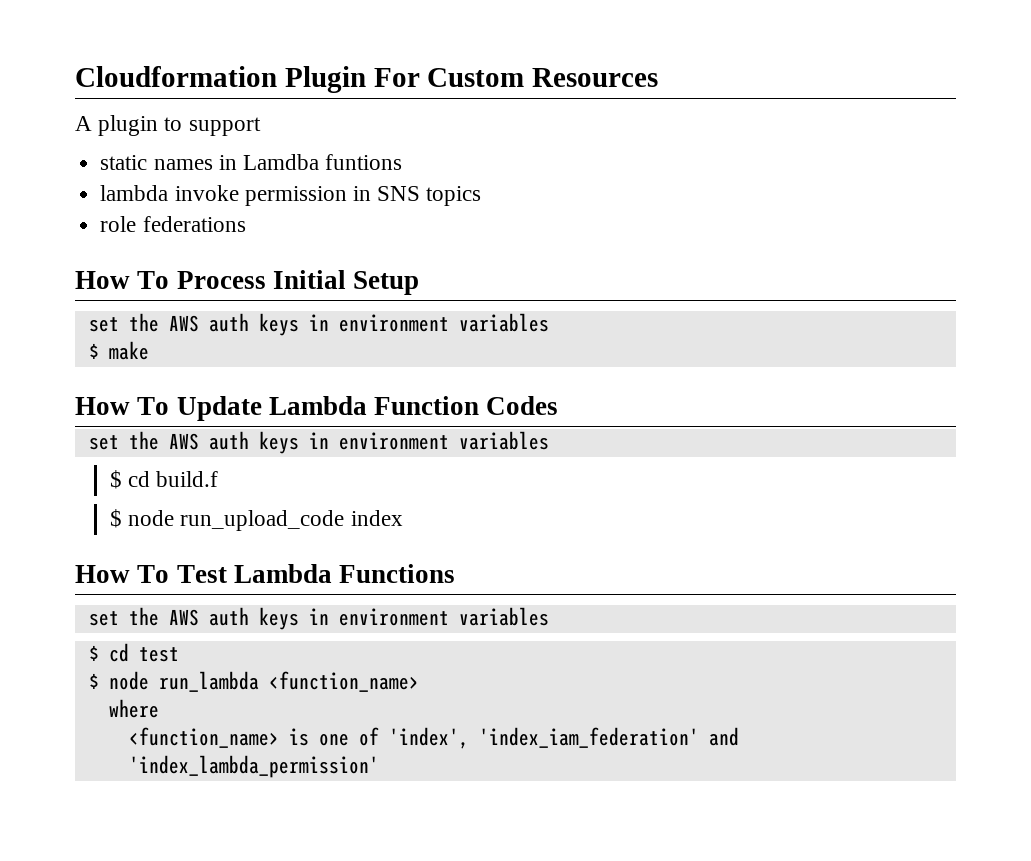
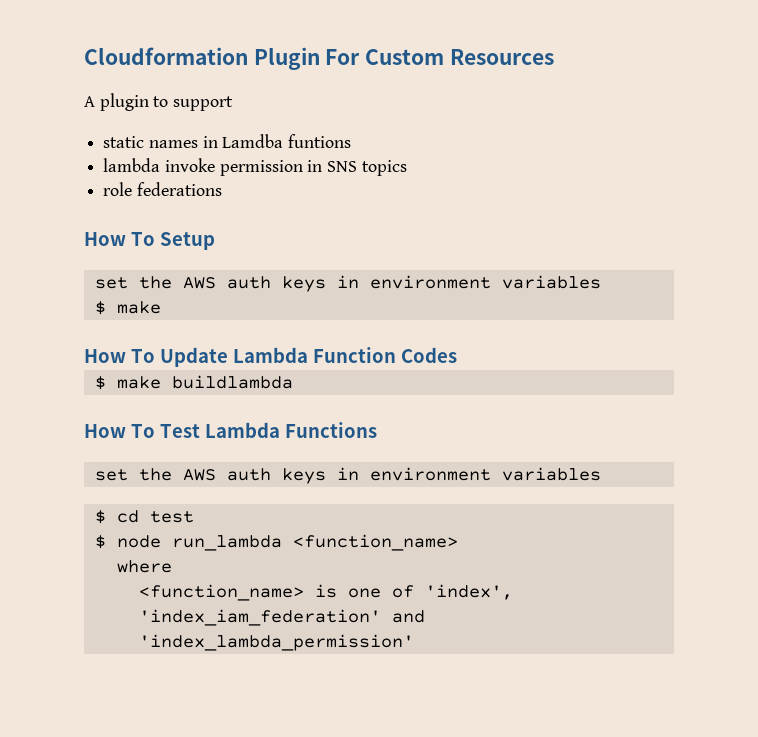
- How To Process Initial Setup
+ How To Setup
  How To Update Lambda Function Codes
- set the AWS auth keys in environment variables
- $ cd build.f
- $ node run_upload_code index
+ $ make buildlambda

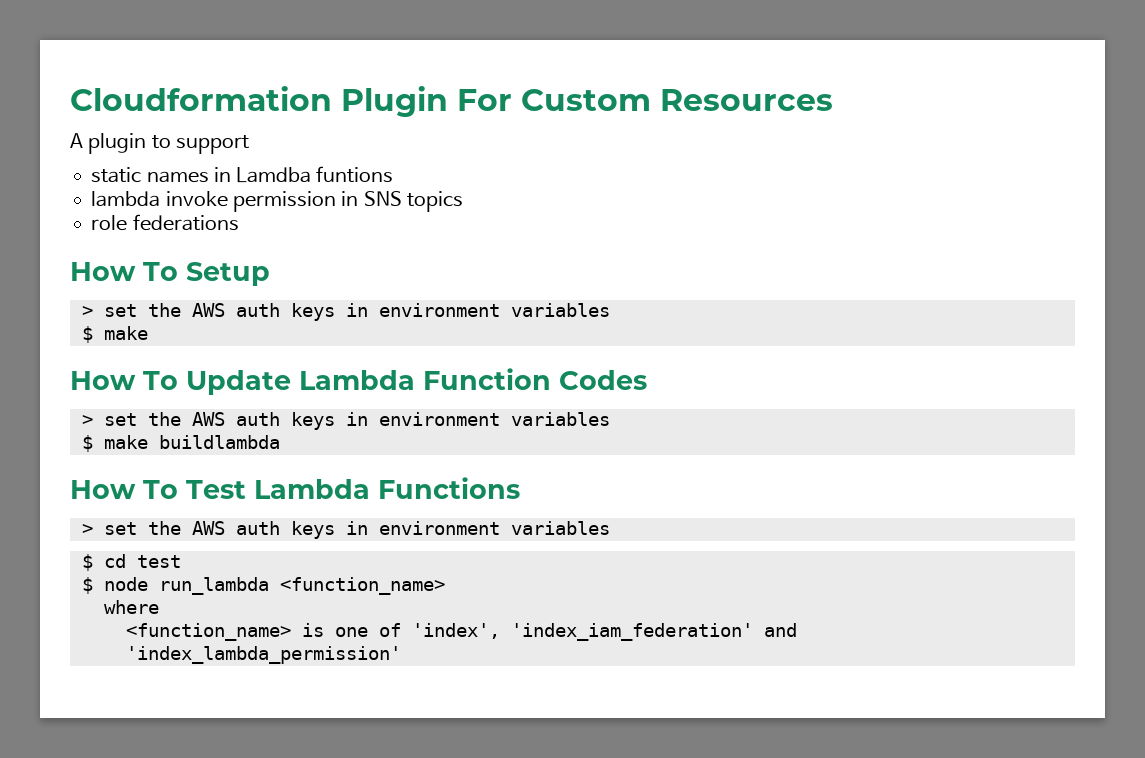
  How To Setup
- set the AWS auth keys in environment variables
+ > set the AWS auth keys in environment variables
  How To Update Lambda Function Codes
+ > set the AWS auth keys in environment variables
  How To Test Lambda Functions
- set the AWS auth keys in environment variables
+ > set the AWS auth keys in environment variables

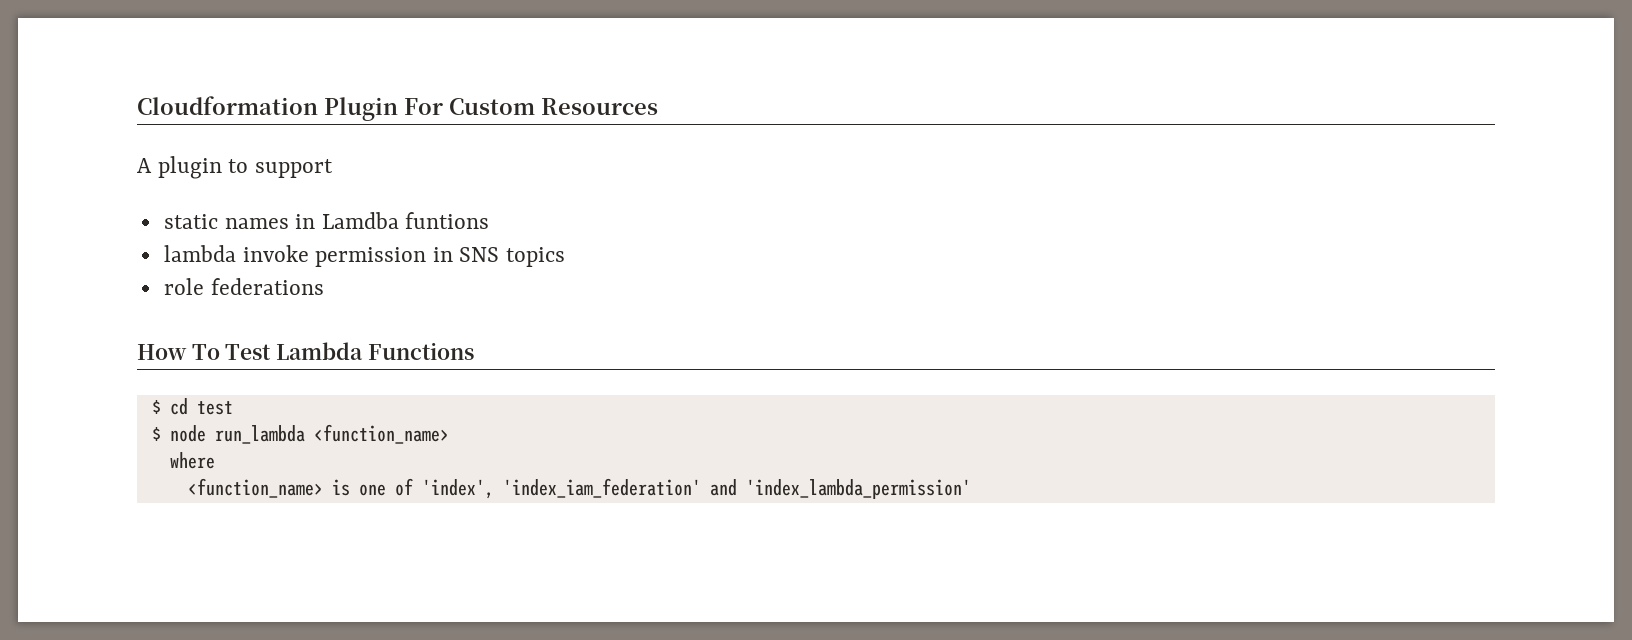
- How To Setup
- > set the AWS auth keys in environment variables
- $ make
- How To Update Lambda Function Codes
- > set the AWS auth keys in environment variables
- $ make buildlambda
  How To Test Lambda Functions
- > set the AWS auth keys in environment variables

